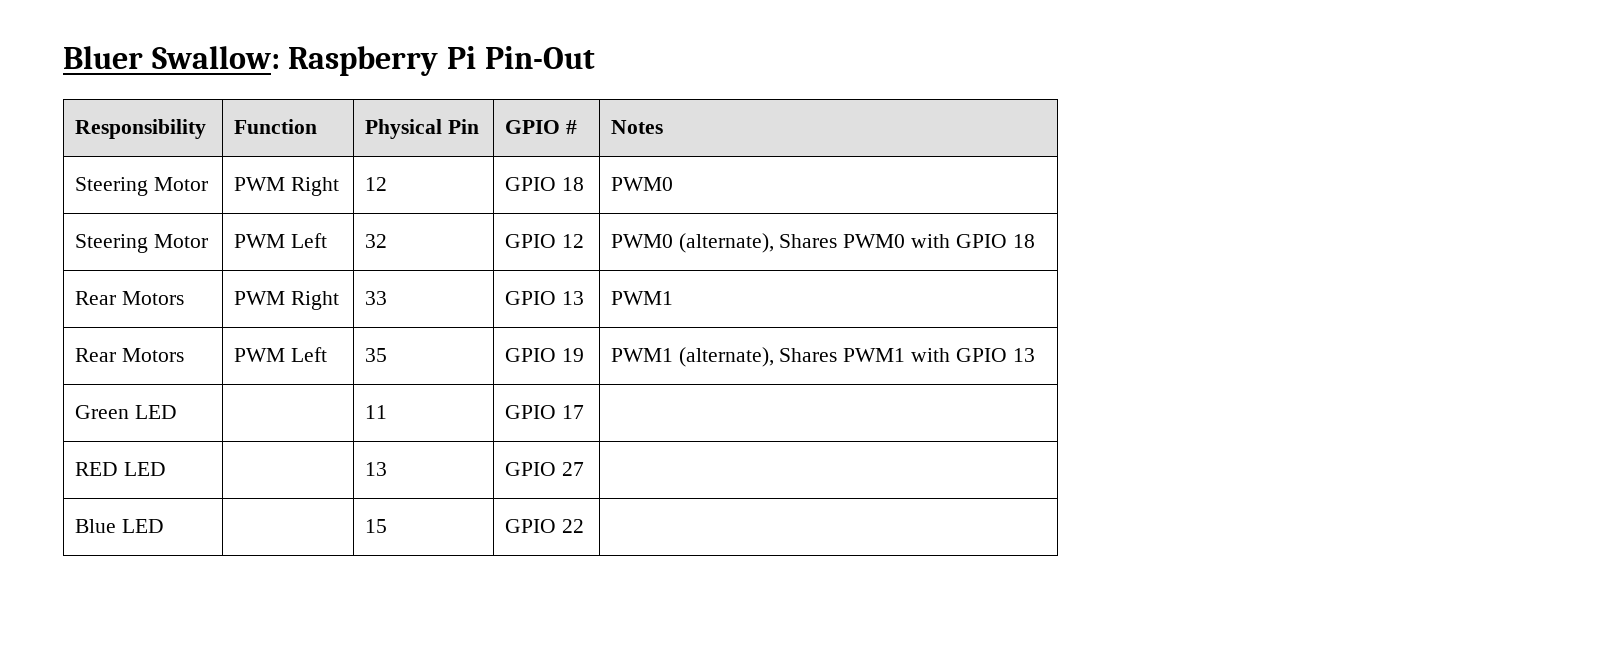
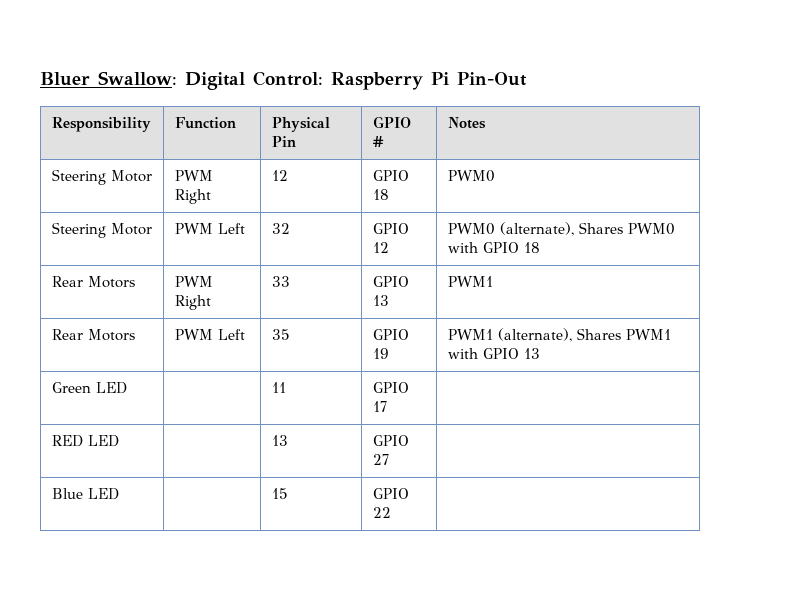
- Bluer Swallow: Raspberry Pi Pin-Out
+ Bluer Swallow: Digital Control: Raspberry Pi Pin-Out

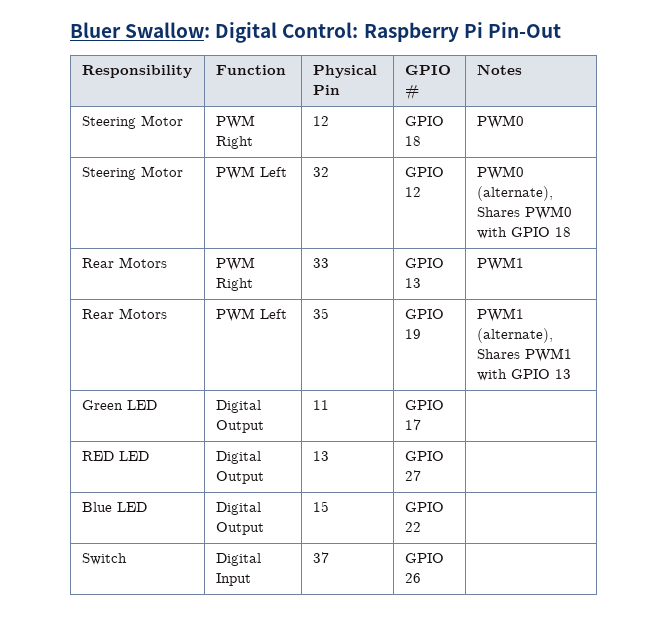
- Green LED | | 11 | GPIO 17 |
+ Green LED | Digital Output | 11 | GPIO 17 |
- RED LED | | 13 | GPIO 27 |
+ RED LED | Digital Output | 13 | GPIO 27 |
- Blue LED | | 15 | GPIO 22 |
+ Blue LED | Digital Output | 15 | GPIO 22 |
+ Switch | Digital Input | 37 | GPIO 26 |

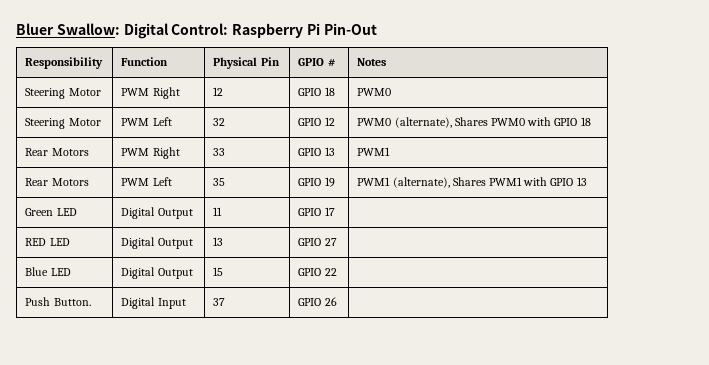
- Switch | Digital Input | 37 | GPIO 26 |
+ Push Button. | Digital Input | 37 | GPIO 26 |

